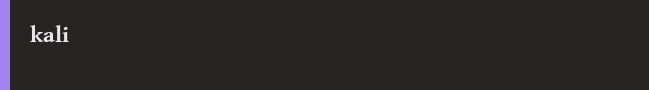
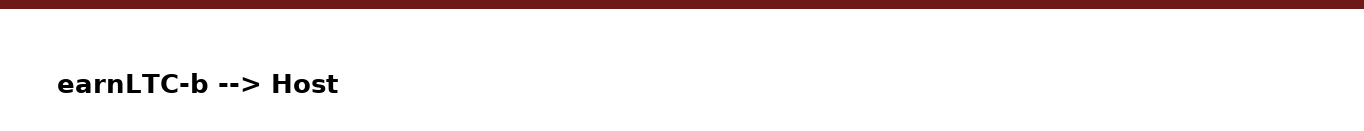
- kali
+ earnLTC-b --> Host

